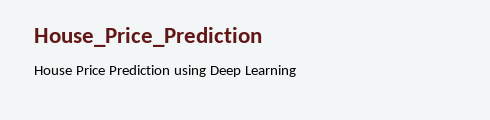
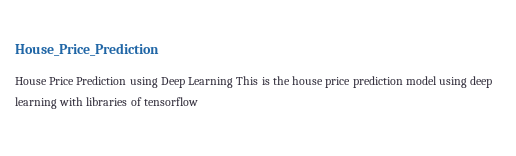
- House Price Prediction using Deep Learning
+ House Price Prediction using Deep Learning This is the house price prediction model using deep learning with libraries of tensorflow

